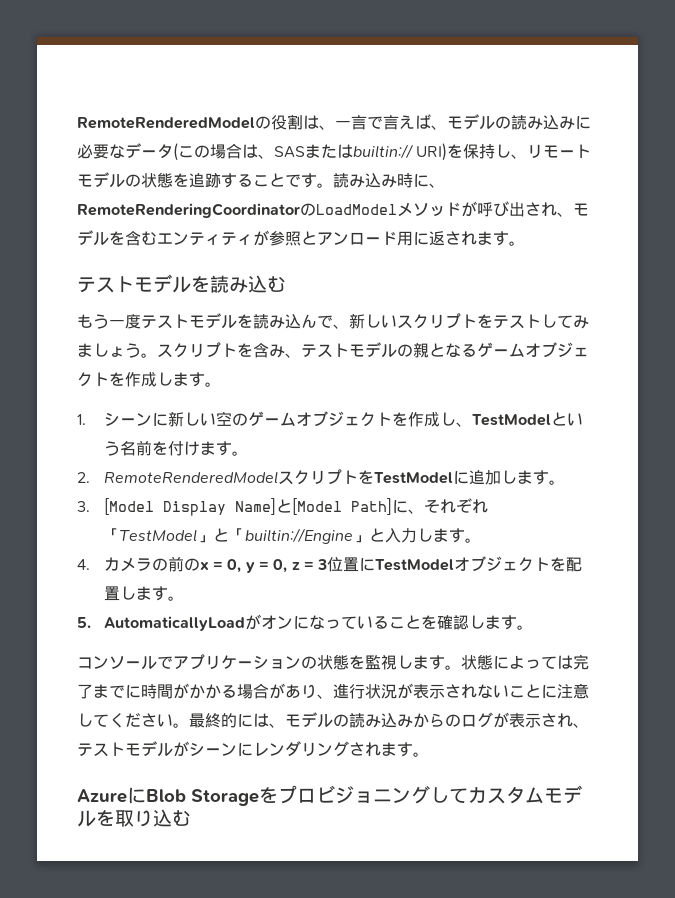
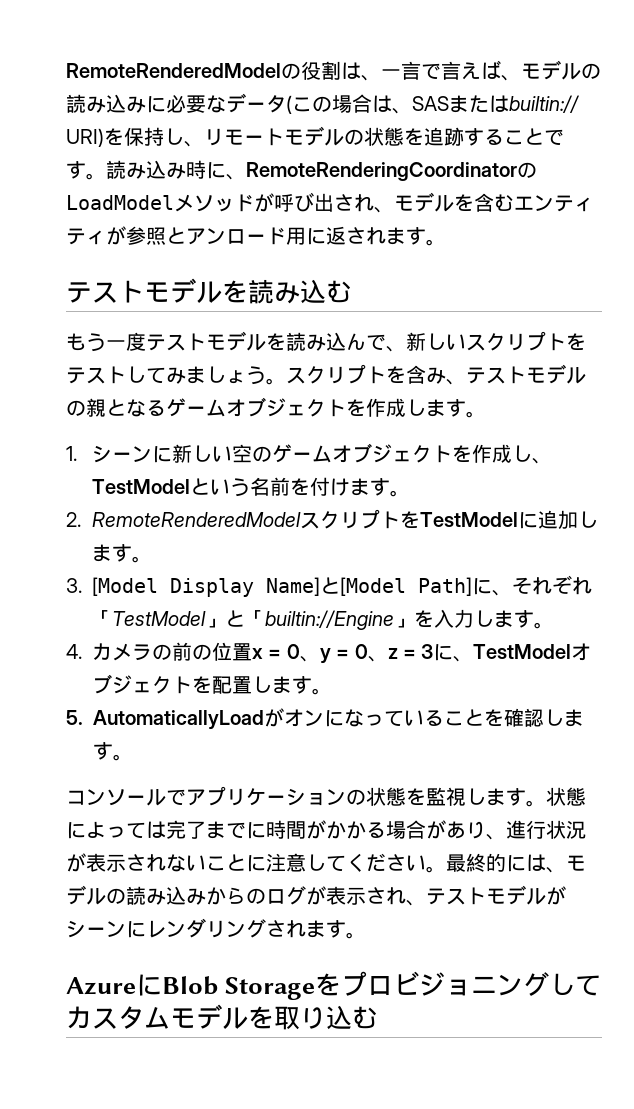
- 3. [Model Display Name]と[Model Path]に、それぞれ「TestModel」と「builtin://Engine」と入力します。
+ 3. [Model Display Name]と[Model Path]に、それぞれ「TestModel」と「builtin://Engine」を入力します。
- 4.カメラの前のx = 0, y = 0, z = 3位置にTestModelオブジェクトを配置します。
+ 4.カメラの前の位置x = 0、y = 0、z = 3に、TestModelオブジェクトを配置します。

